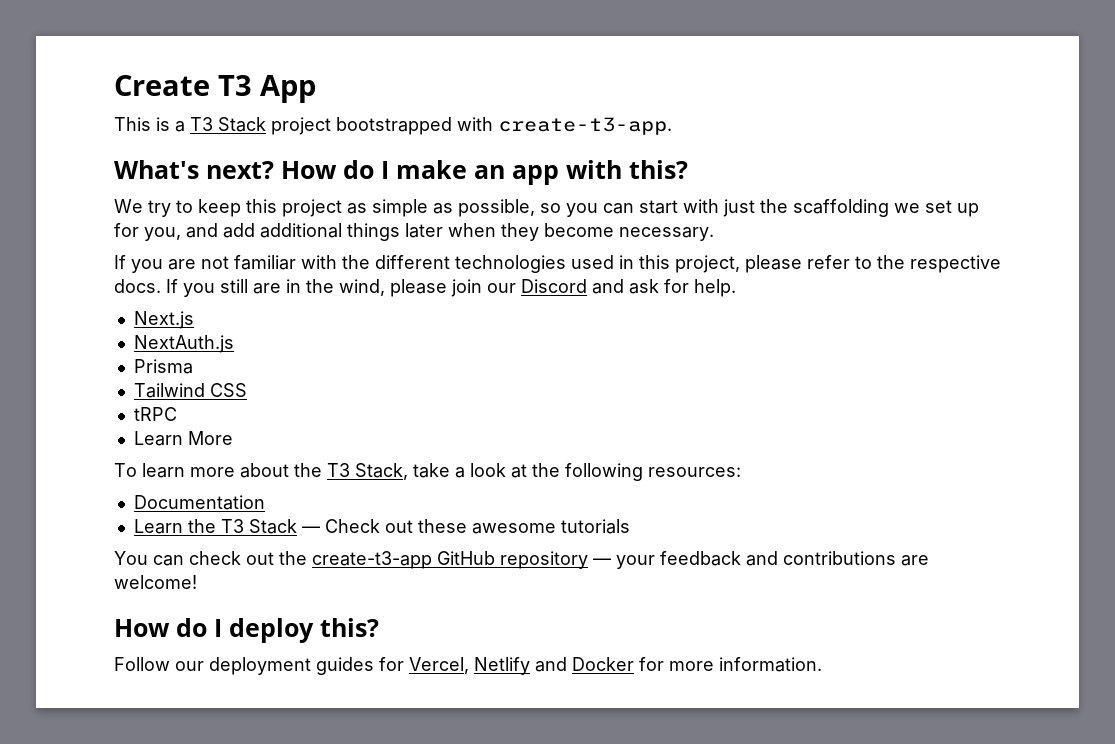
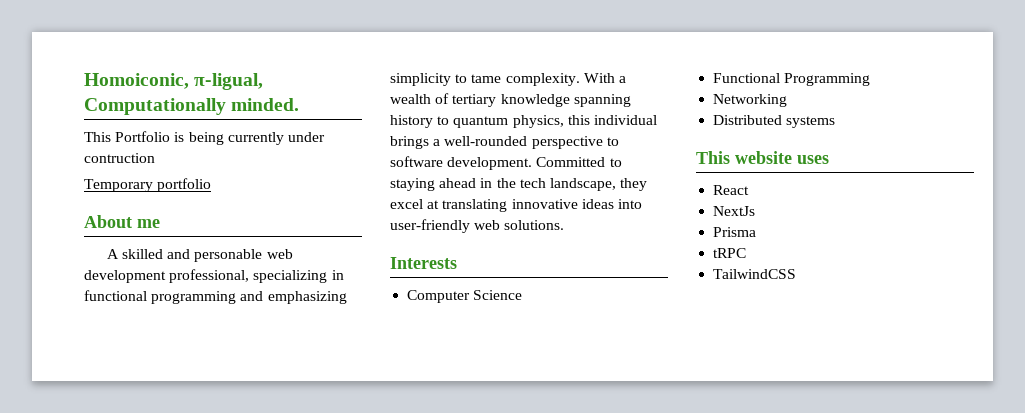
- Create T3 App
- This is a T3 Stack project bootstrapped with create-t3-app.
- What's next? How do I make an app with this?
- We try to keep this project as simple as possible, so you can start with just the scaffolding we set up for you, and add additional things later when they become necessary.
- If you are not familiar with the different technologies used in this project, please refer to the respective docs. If you still are in the wind, please join our Discord and ask for help.
- Next.js
- NextAuth.js
+ Homoiconic, π-ligual, Computationally minded.
+ This Portfolio is being currently under contruction
+ Temporary portfolio
+ About me
+ A skilled and personable web development professional, specializing in functional programming and emphasizing simplicity to tame complexity. With a wealth of tertiary knowledge spanning history to quantum physics, this individual brings a well-rounded perspective to software development. Committed to staying ahead in the tech landscape, they excel at translating innovative ideas into user-friendly web solutions.
+ Interests
+ Computer Science
+ Functional Programming
+ Networking
+ Distributed systems
+ This website uses
+ React
+ NextJs
- Tailwind CSS
- Learn More
- To learn more about the T3 Stack, take a look at the following resources:
- Documentation
- Learn the T3 Stack — Check out these awesome tutorials
- You can check out the create-t3-app GitHub repository — your feedback and contributions are welcome!
- How do I deploy this?
- Follow our deployment guides for Vercel, Netlify and Docker for more information.
+ TailwindCSS

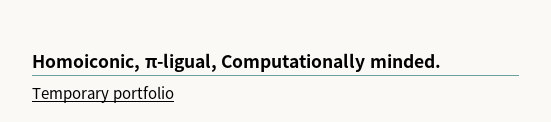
- This Portfolio is being currently under contruction
  Temporary portfolio
- About me
- A skilled and personable web development professional, specializing in functional programming and emphasizing simplicity to tame complexity. With a wealth of tertiary knowledge spanning history to quantum physics, this individual brings a well-rounded perspective to software development. Committed to staying ahead in the tech landscape, they excel at translating innovative ideas into user-friendly web solutions.
- Interests
- Computer Science
- Functional Programming
- Networking
- Distributed systems
- This website uses
- React
- NextJs
- Prisma
- tRPC
- TailwindCSS

